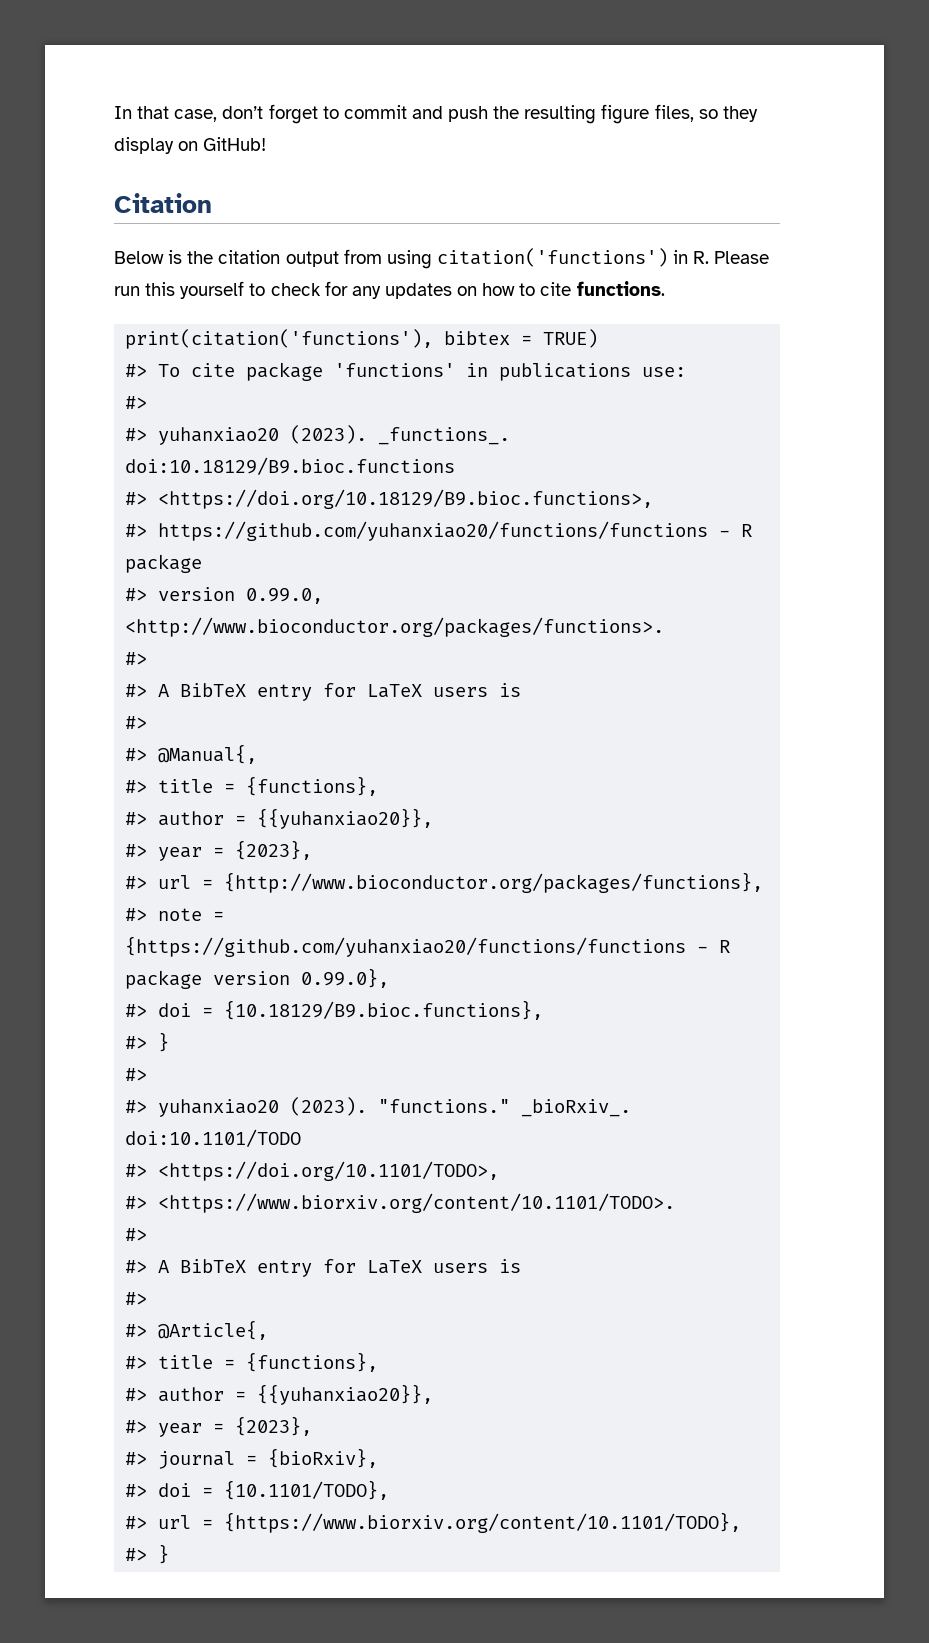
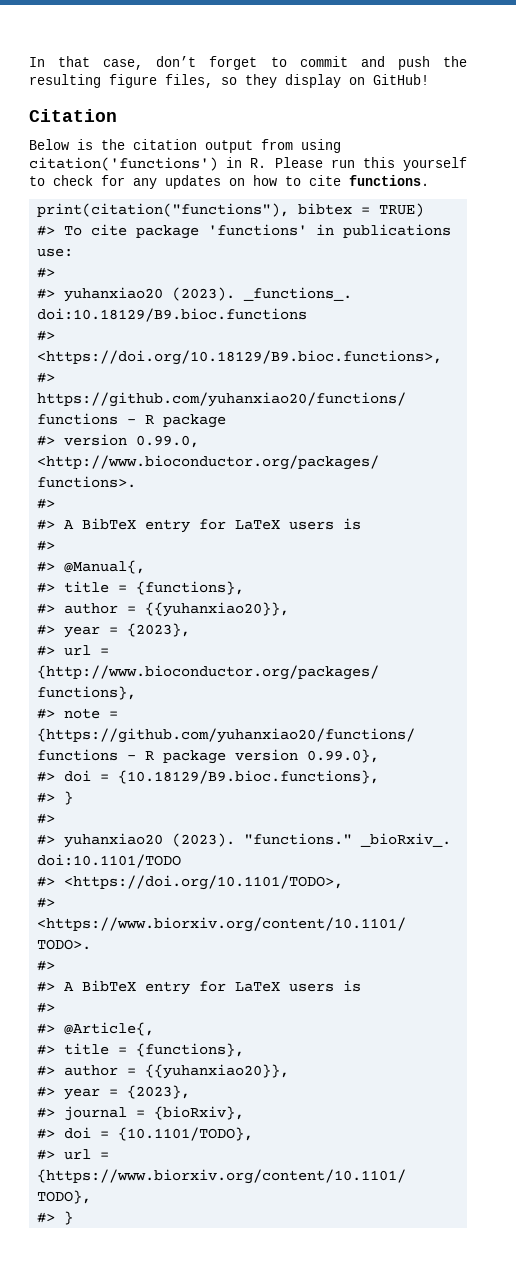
- print(citation('functions'), bibtex = TRUE)
+ print(citation("functions"), bibtex = TRUE)

